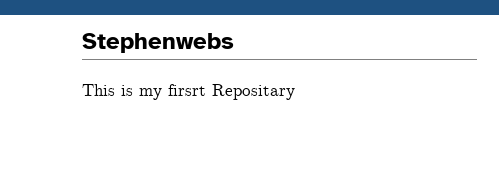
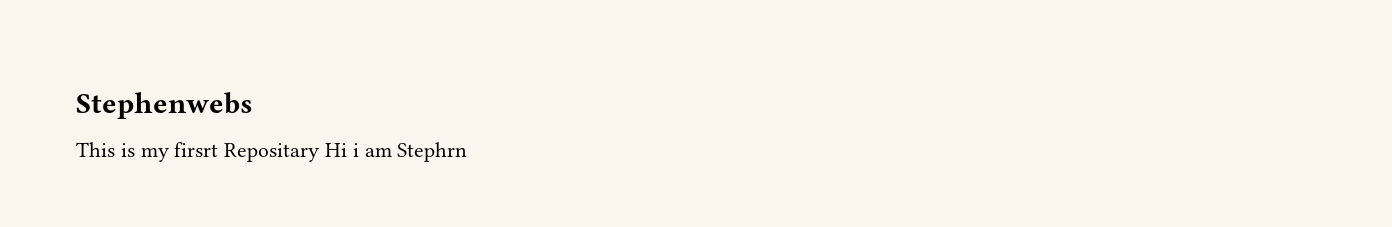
- This is my firsrt Repositary
+ This is my firsrt Repositary Hi i am Stephrn

